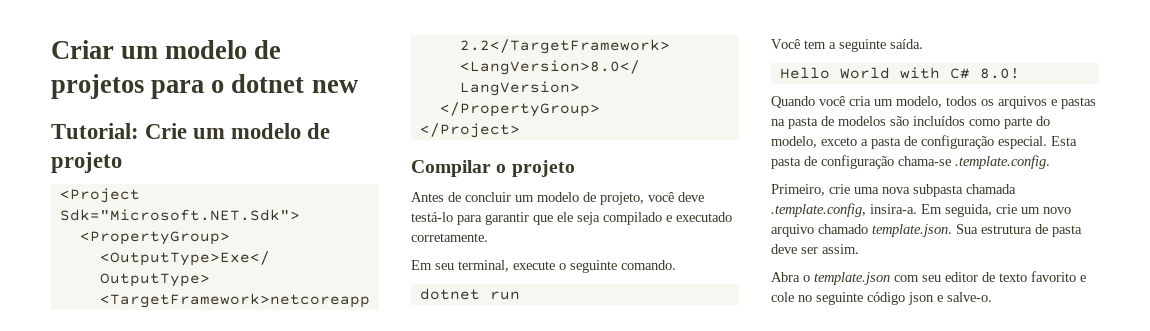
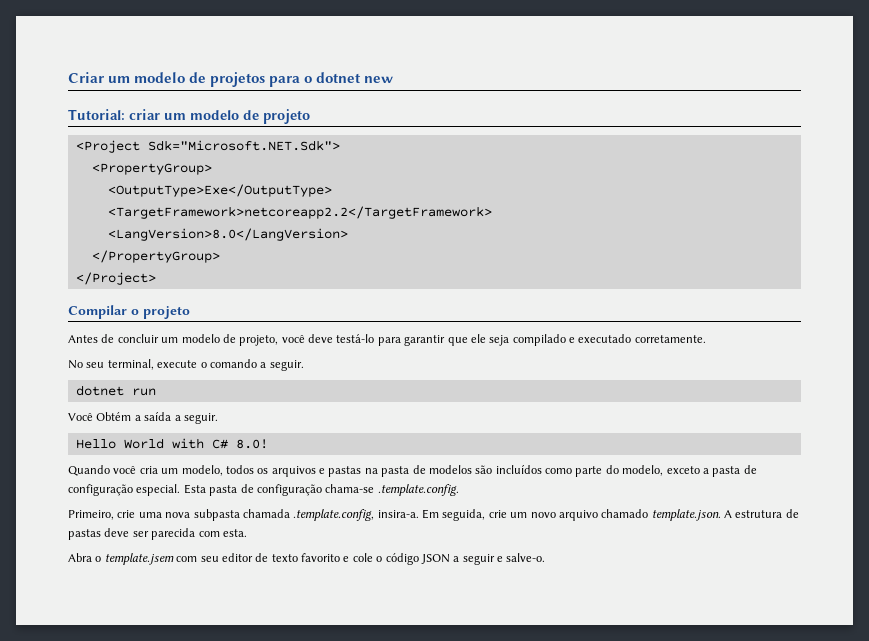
- Tutorial: Crie um modelo de projeto
+ Tutorial: criar um modelo de projeto
- Em seu terminal, execute o seguinte comando.
+ No seu terminal, execute o comando a seguir.
- Você tem a seguinte saída.
+ Você Obtém a saída a seguir.
- Em seguida, crie um novo arquivo chamado template.json. Sua estrutura de pasta deve ser assim.
+ Em seguida, crie um novo arquivo chamado template.json. A estrutura de pastas deve ser parecida com esta.
- Abra o template.json com seu editor de texto favorito e cole no seguinte código json e salve-o.
+ Abra o template.jsem com seu editor de texto favorito e cole o código JSON a seguir e salve-o.

